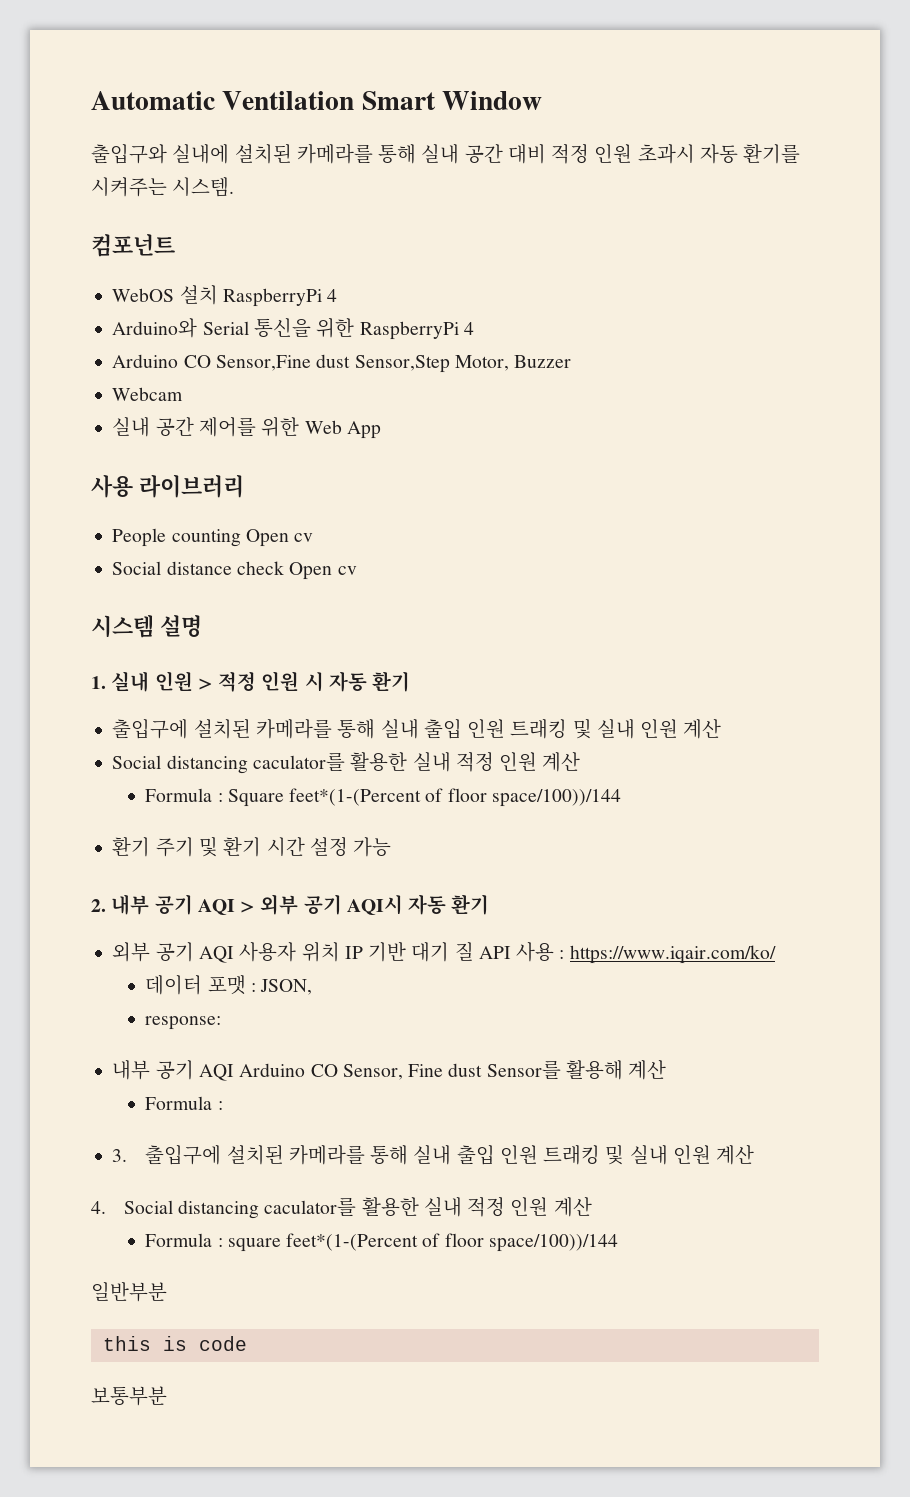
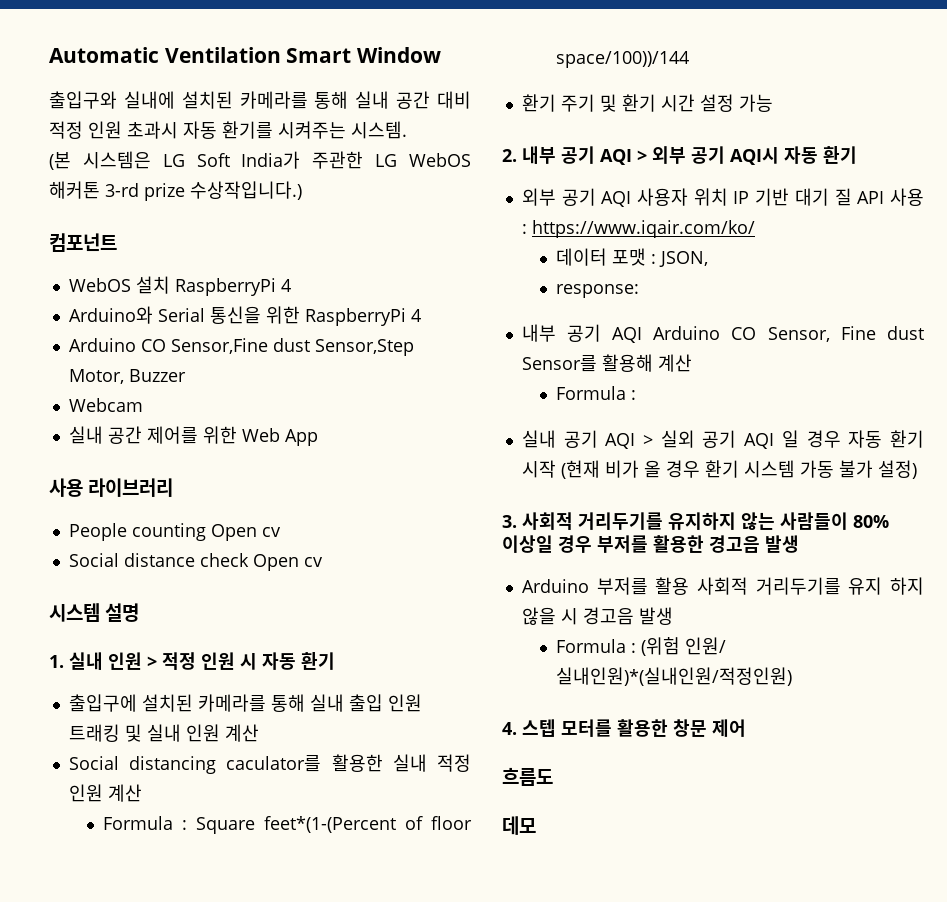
+ (본 시스템은 LG Soft India가 주관한 LG WebOS 해커톤 3-rd prize 수상작입니다.)
- 3. 출입구에 설치된 카메라를 통해 실내 출입 인원 트래킹 및 실내 인원 계산
- 4. Social distancing caculator를 활용한 실내 적정 인원 계산
- Formula : square feet*(1-(Percent of floor space/100))/144
- 일반부분
- this is code
- 보통부분
+ 실내 공기 AQI > 실외 공기 AQI 일 경우 자동 환기 시작 (현재 비가 올 경우 환기 시스템 가동 불가 설정)
+ 3. 사회적 거리두기를 유지하지 않는 사람들이 80% 이상일 경우 부저를 활용한 경고음 발생
+ Arduino 부저를 활용 사회적 거리두기를 유지 하지 않을 시 경고음 발생
+ Formula : (위험 인원/ 실내인원)*(실내인원/적정인원)
+ 4. 스텝 모터를 활용한 창문 제어
+ 흐름도
+ 데모

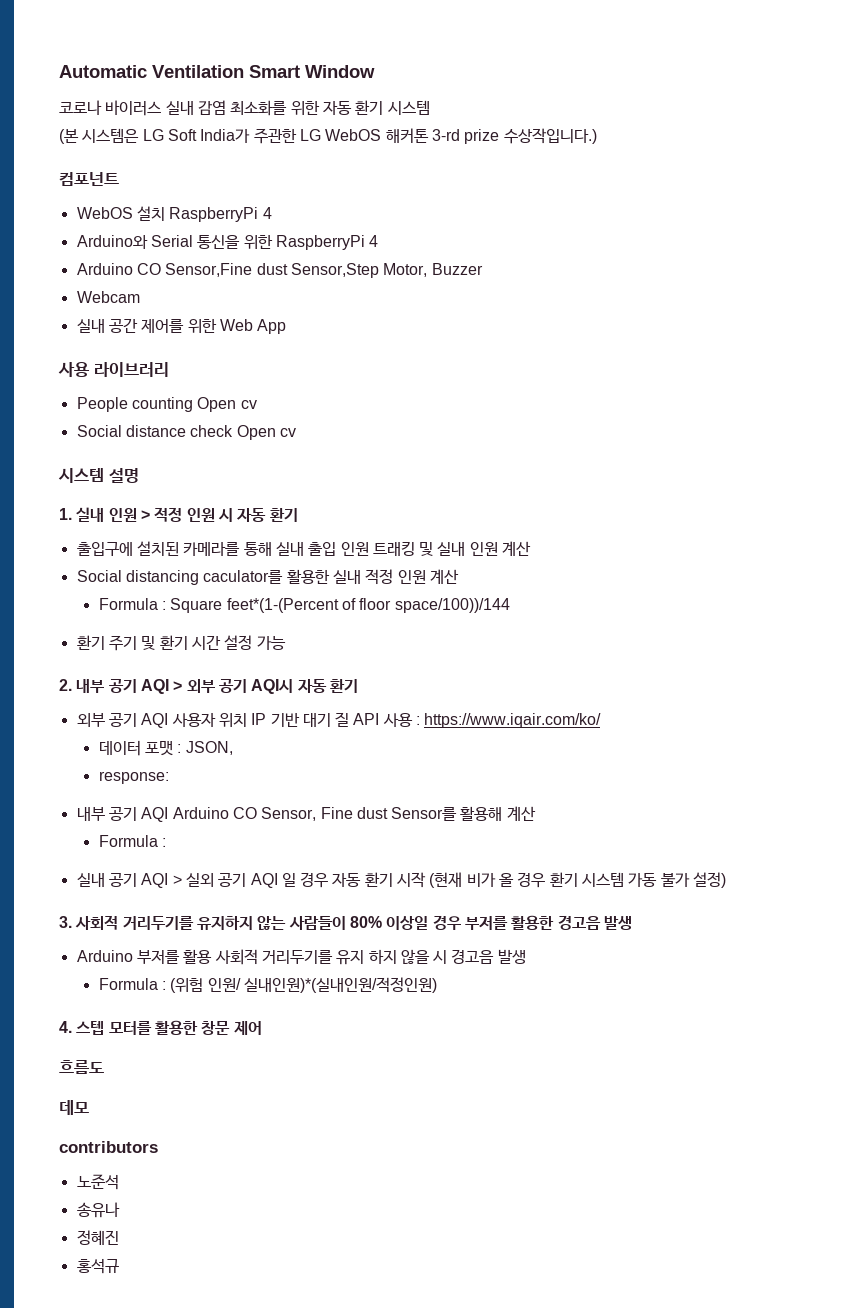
- 출입구와 실내에 설치된 카메라를 통해 실내 공간 대비 적정 인원 초과시 자동 환기를 시켜주는 시스템.
+ 코로나 바이러스 실내 감염 최소화를 위한 자동 환기 시스템
+ contributors
+ 노준석
+ 송유나
+ 정혜진
+ 홍석규

